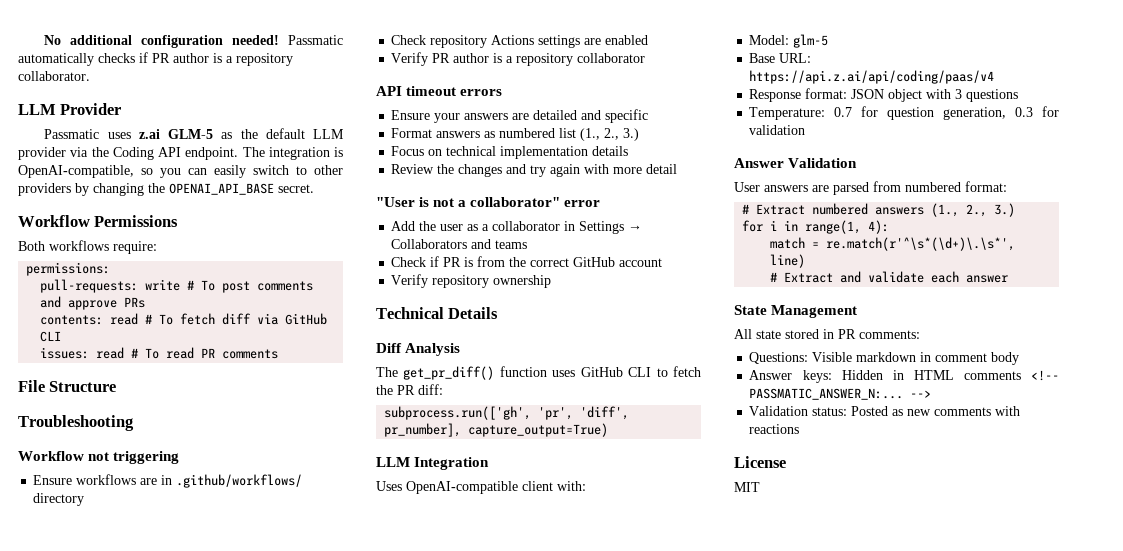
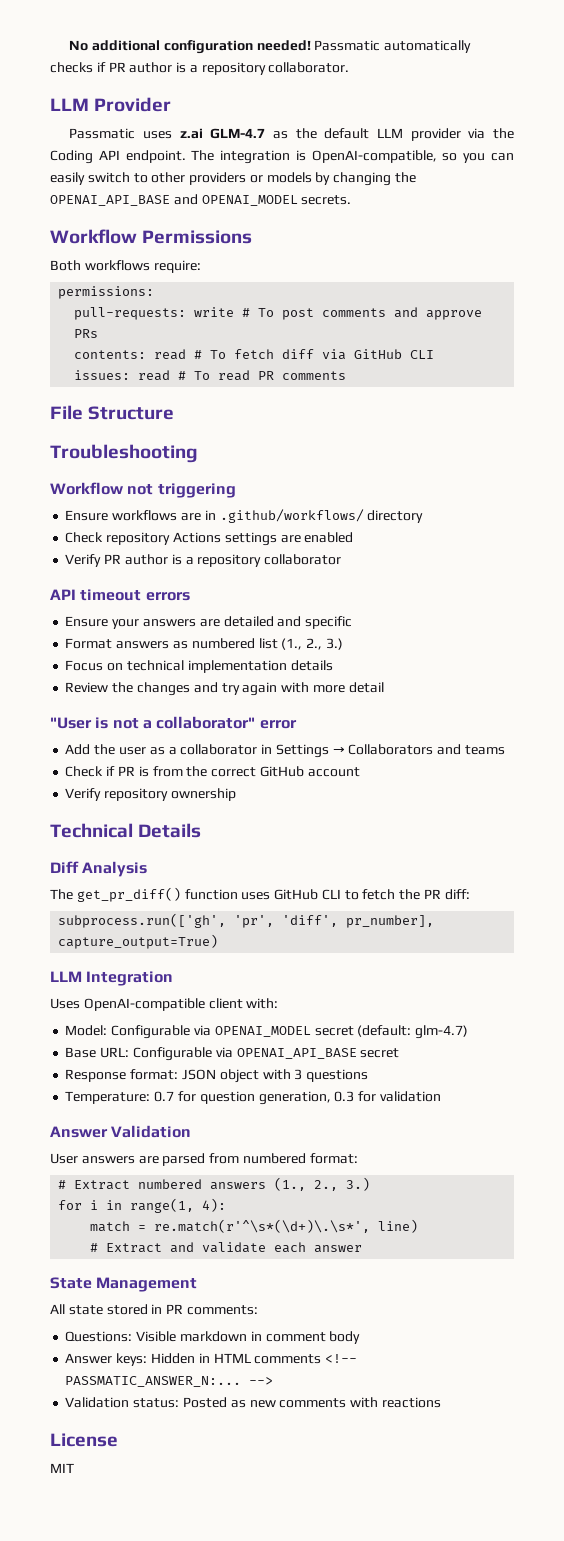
- Passmatic uses z.ai GLM-5 as the default LLM provider via the Coding API endpoint.
+ Passmatic uses z.ai GLM-4.7 as the default LLM provider via the Coding API endpoint.
- The integration is OpenAI-compatible, so you can easily switch to other providers by changing the OPENAI_API_BASE secret.
+ The integration is OpenAI-compatible, so you can easily switch to other providers or models by changing the OPENAI_API_BASE and OPENAI_MODEL secrets.
- Model: glm-5
- Base URL: https://api.z.ai/api/coding/paas/v4
+ Model: Configurable via OPENAI_MODEL secret (default: glm-4.7)
+ Base URL: Configurable via OPENAI_API_BASE secret

